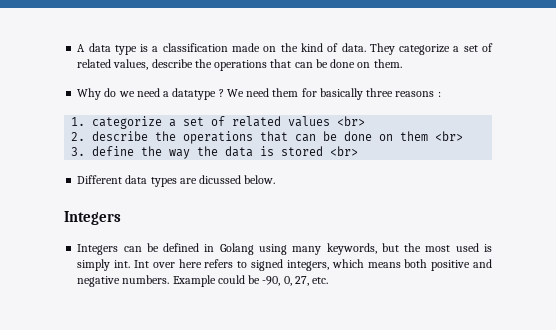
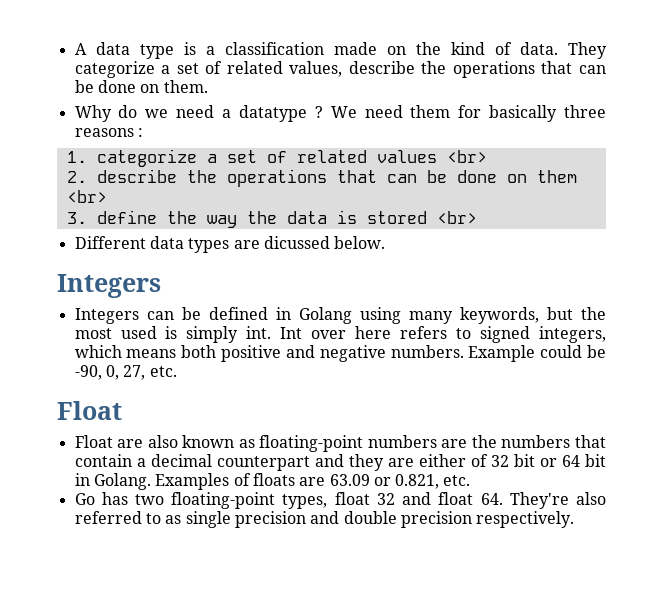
  Example could be -90, 0, 27, etc.
+ Float
+ Float are also known as floating-point numbers are the numbers that contain a decimal counterpart and they are either of 32 bit or 64 bit in Golang. Examples of floats are 63.09 or 0.821, etc.
+ Go has two floating-point types, float 32 and float 64. They're also referred to as single precision and double precision respectively.

